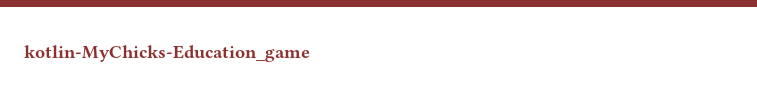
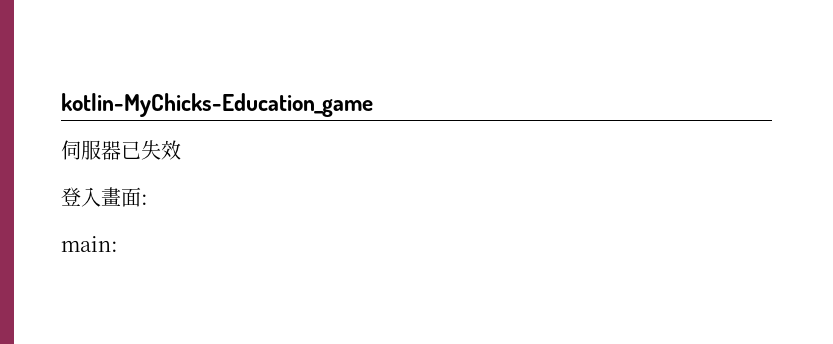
+ 伺服器已失效
+ 登入畫面:
+ main:

